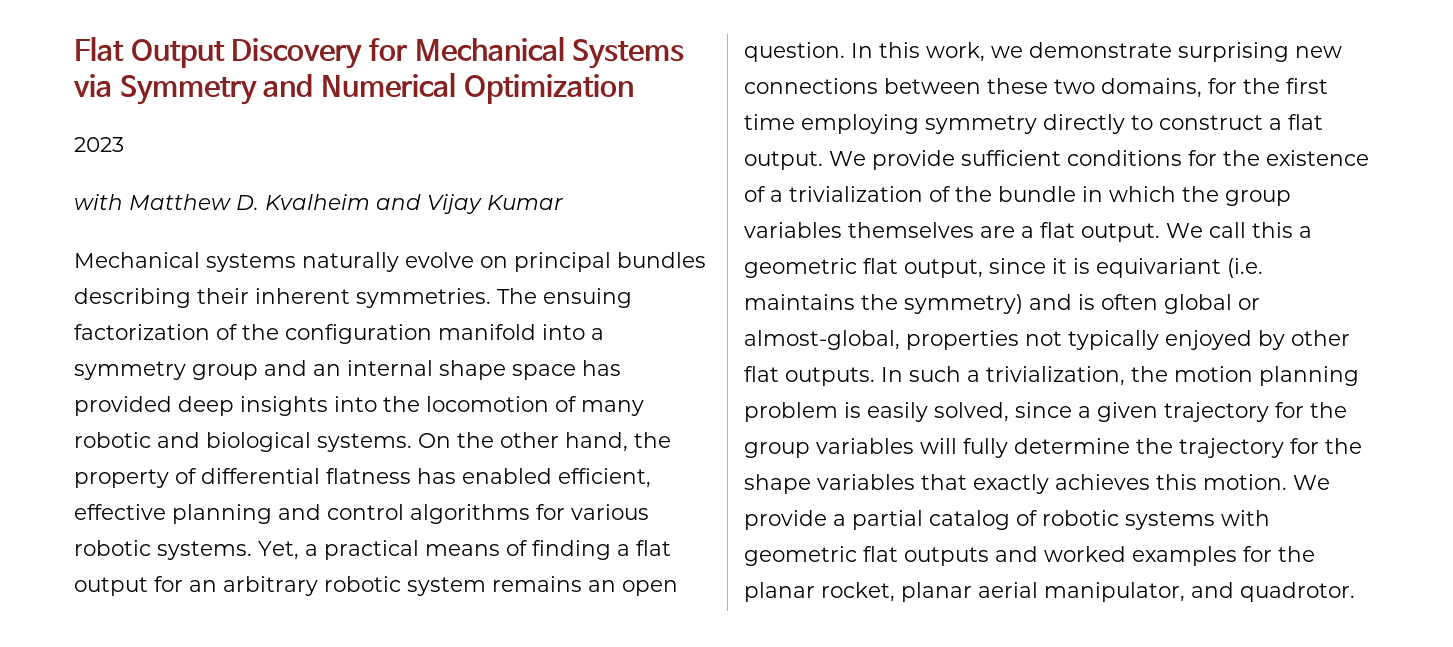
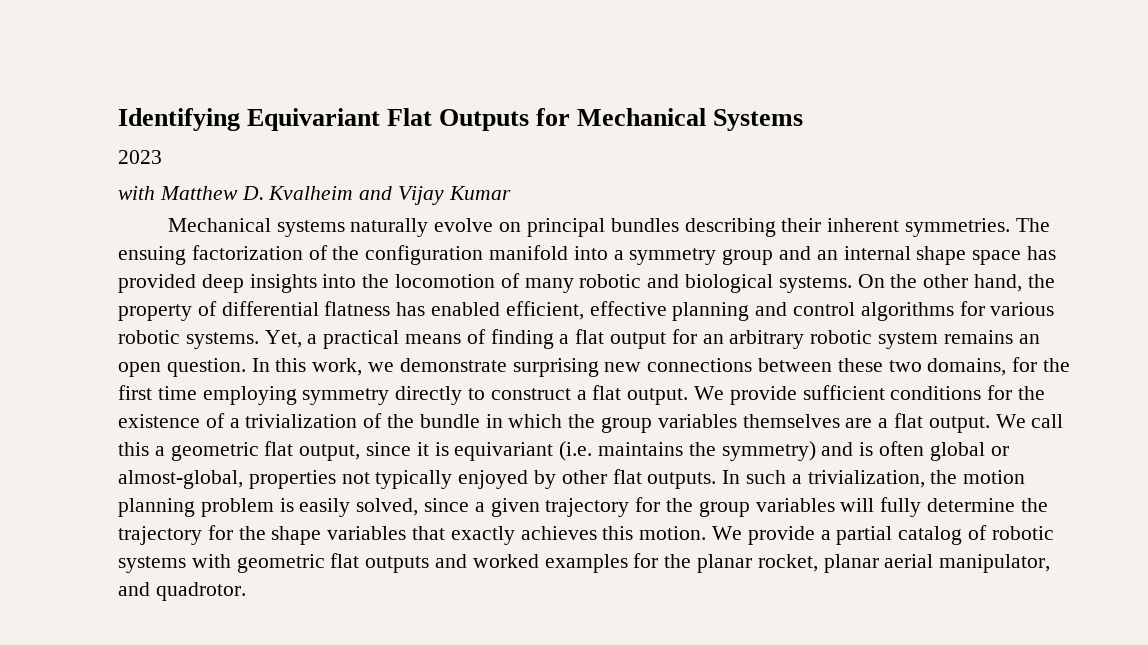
- Flat Output Discovery for Mechanical Systems via Symmetry and Numerical Optimization
+ Identifying Equivariant Flat Outputs for Mechanical Systems

